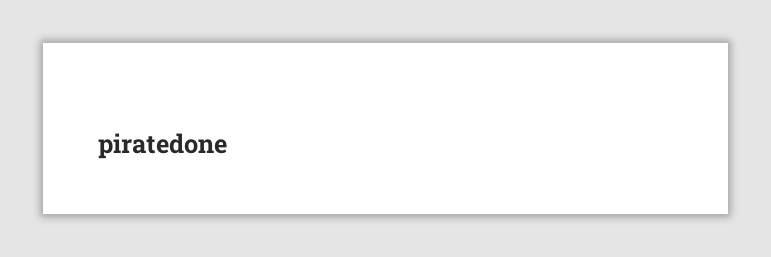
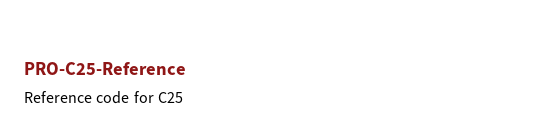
- piratedone
+ PRO-C25-Reference
+ Reference code for C25

